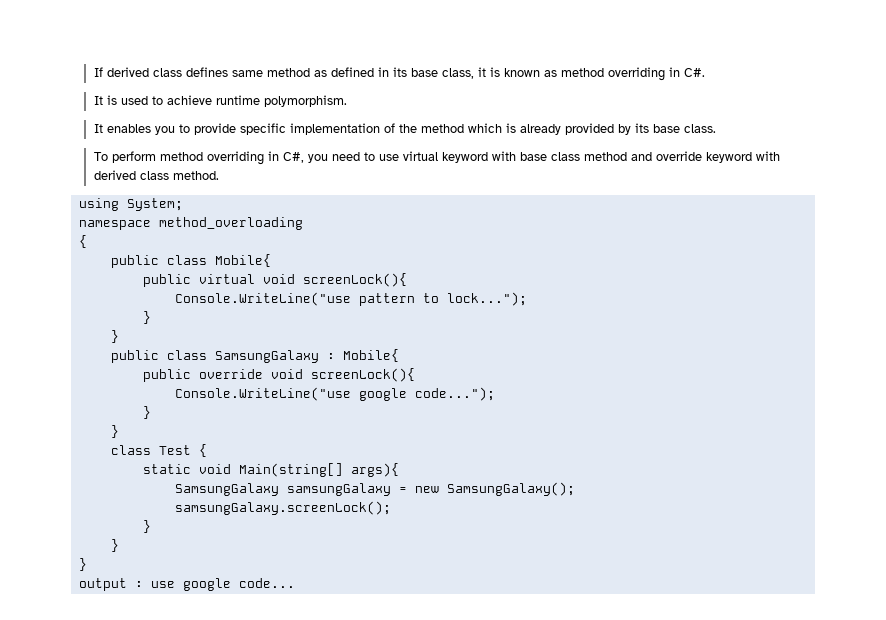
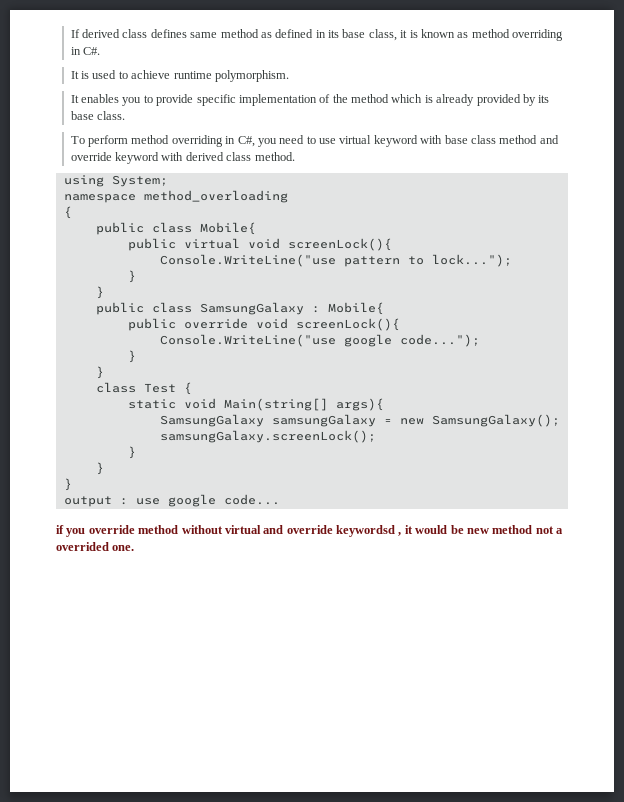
+ if you override method without virtual and override keywordsd , it would be new method not a overrided one.

